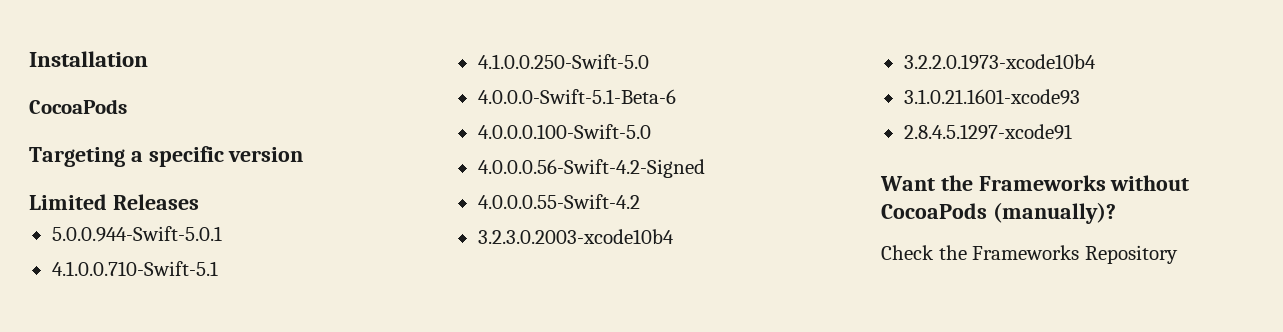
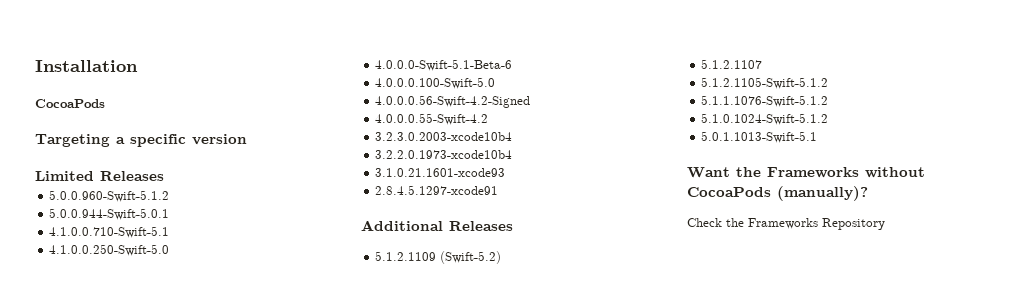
+ 5.0.0.960-Swift-5.1.2
+ Additional Releases
+ 5.1.2.1109 (Swift-5.2)
+ 5.1.2.1107
+ 5.1.2.1105-Swift-5.1.2
+ 5.1.1.1076-Swift-5.1.2
+ 5.1.0.1024-Swift-5.1.2
+ 5.0.1.1013-Swift-5.1

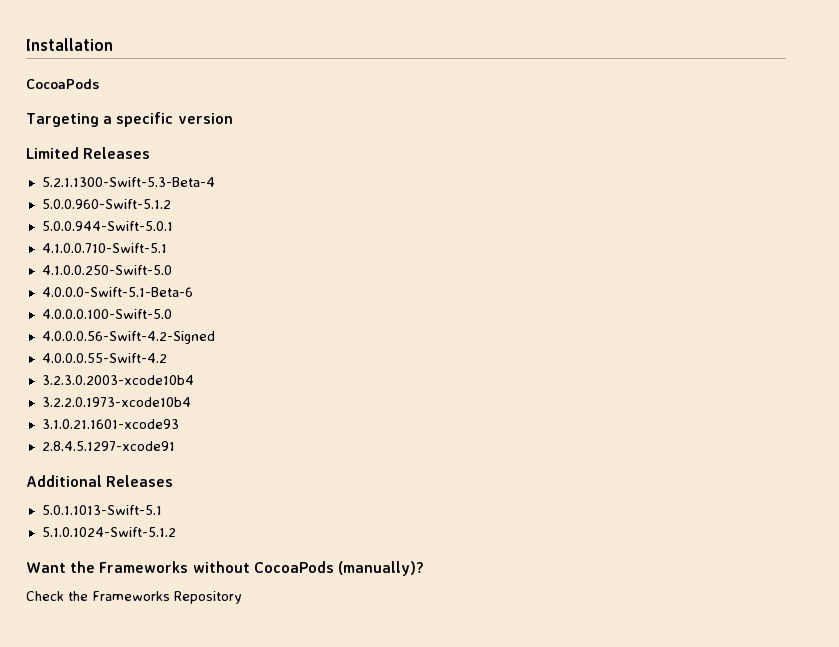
+ 5.2.1.1300-Swift-5.3-Beta-4
- 5.1.2.1109 (Swift-5.2)
- 5.1.2.1107
- 5.1.2.1105-Swift-5.1.2
- 5.1.1.1076-Swift-5.1.2
+ 5.0.1.1013-Swift-5.1
- 5.0.1.1013-Swift-5.1

